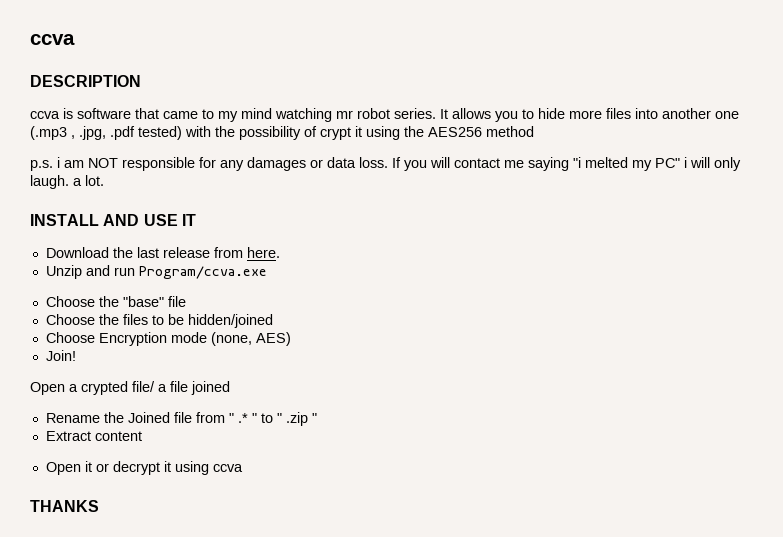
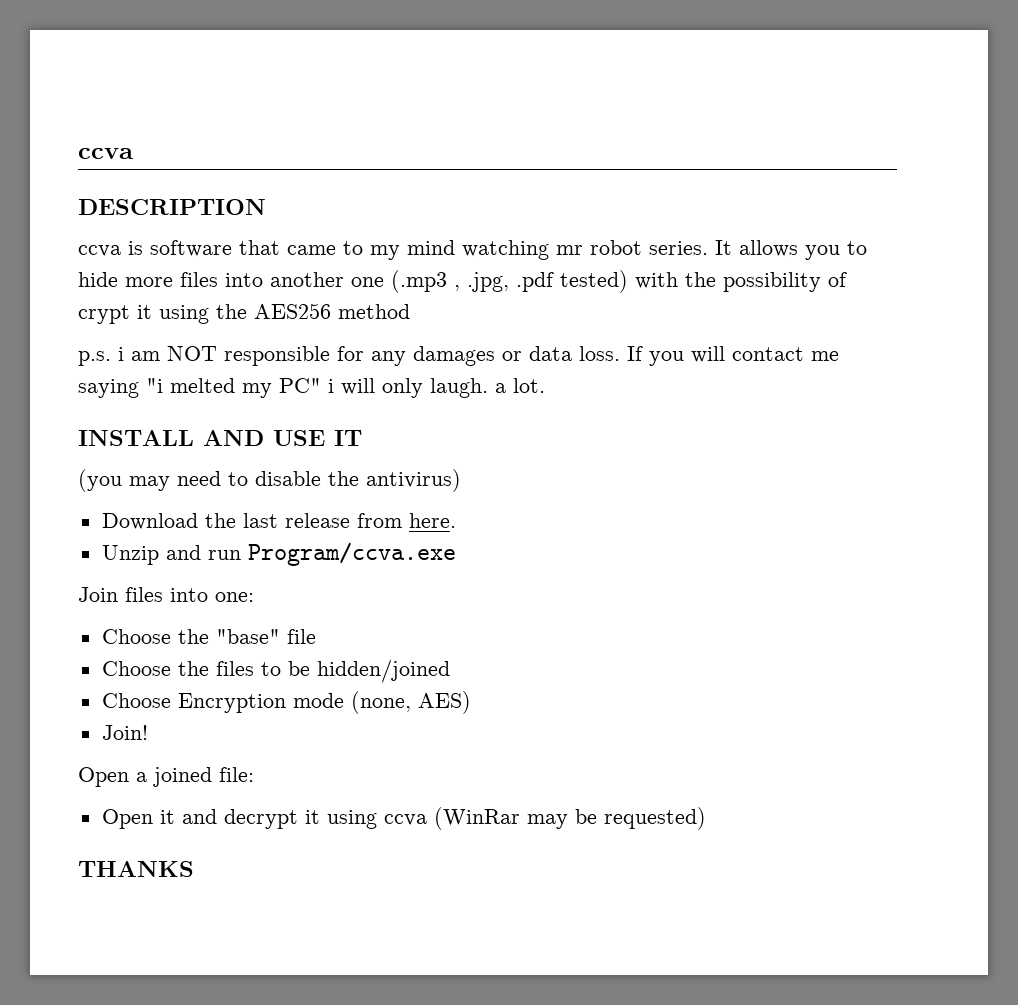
+ (you may need to disable the antivirus)
+ Join files into one:
- Open a crypted file/ a file joined
- Rename the Joined file from " .* " to " .zip "
- Extract content
+ Open a joined file:
- Open it or decrypt it using ccva
+ Open it and decrypt it using ccva (WinRar may be requested)

